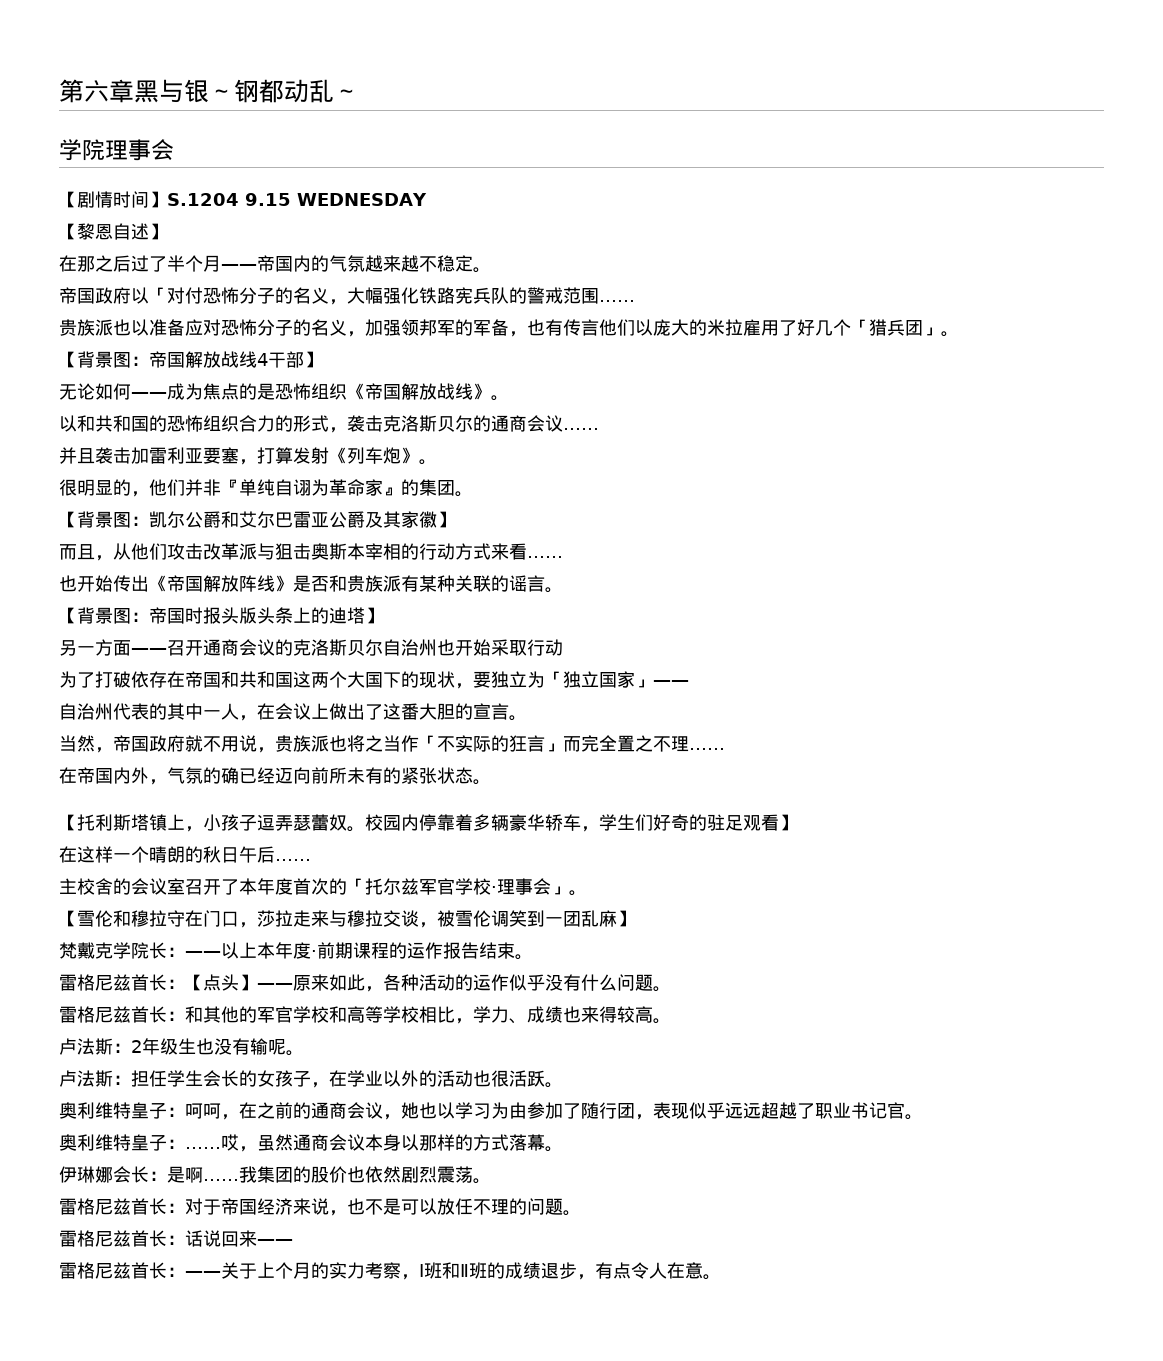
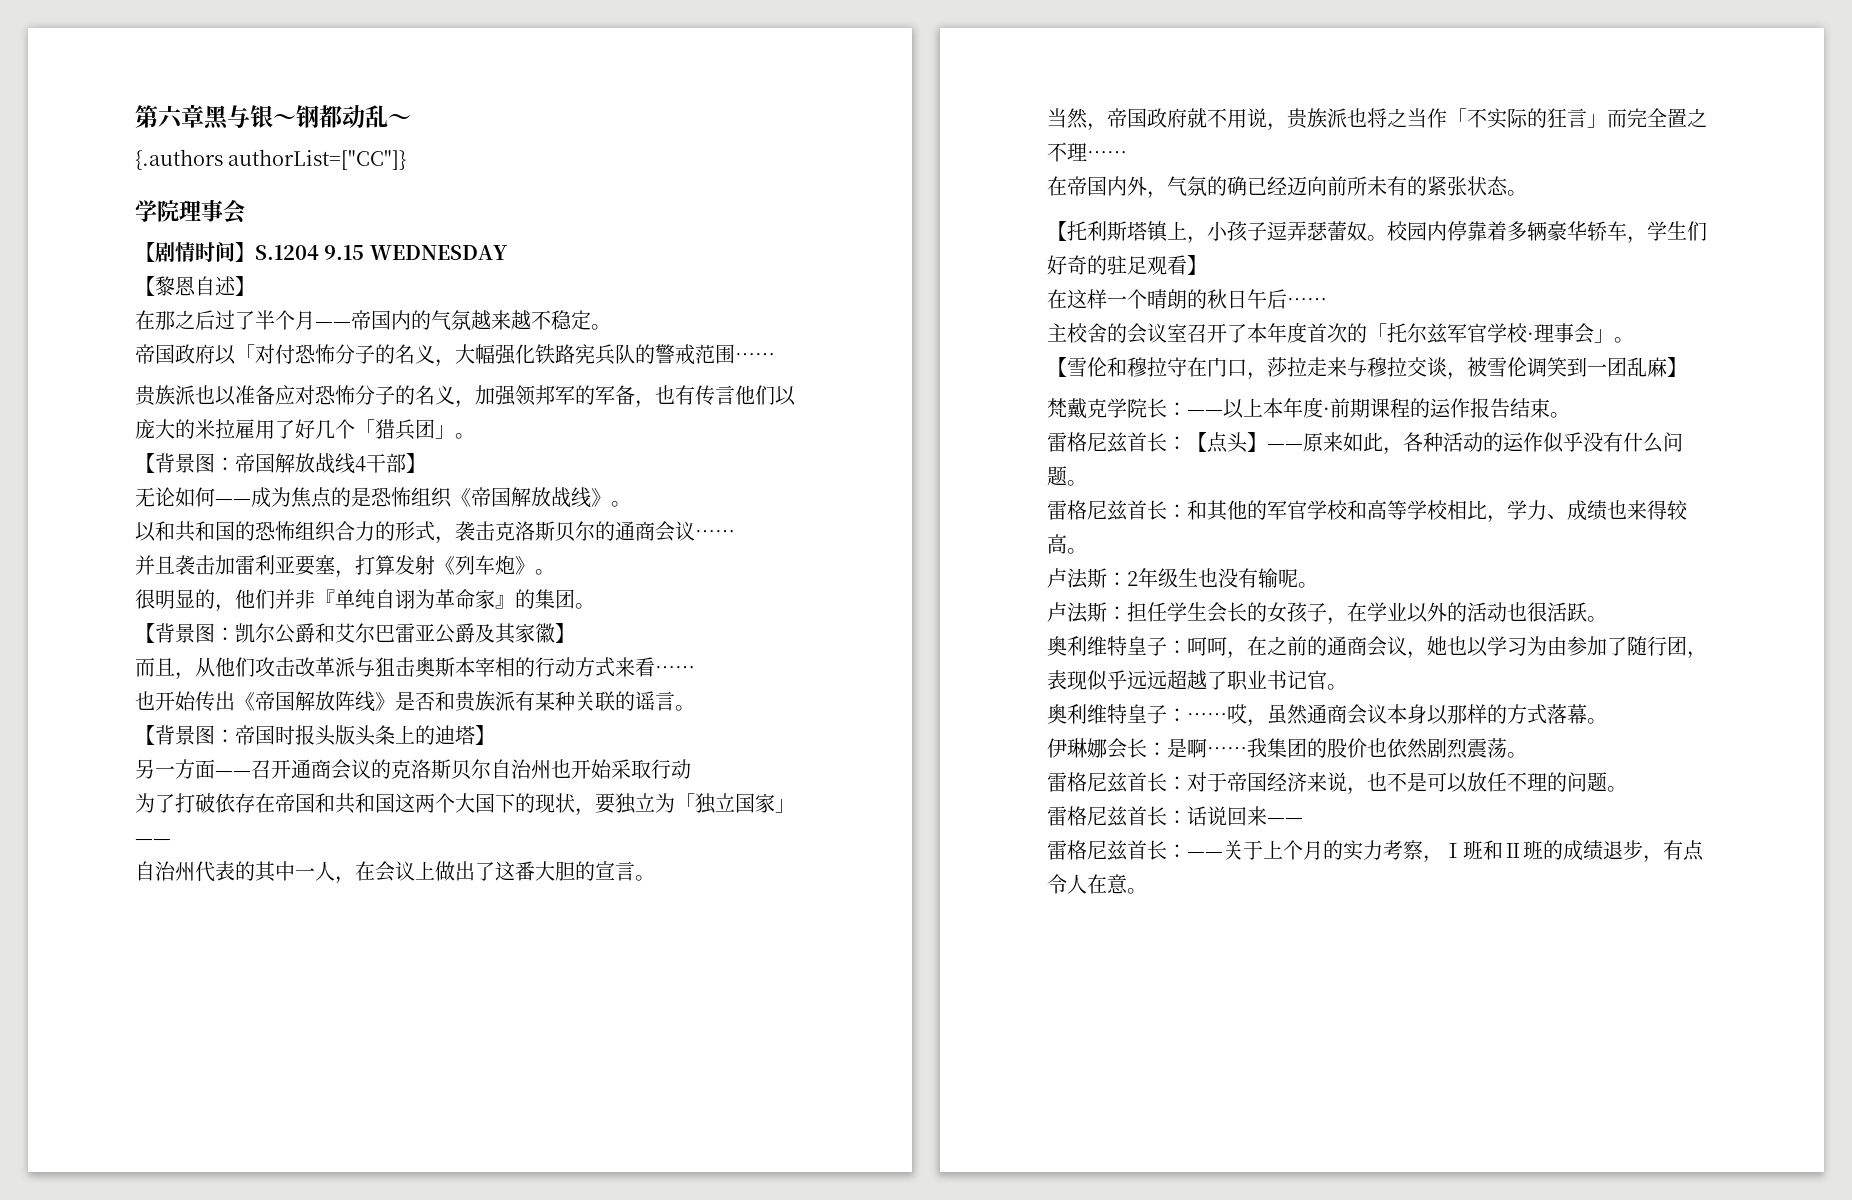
+ {.authors authorList=["CC"]}

